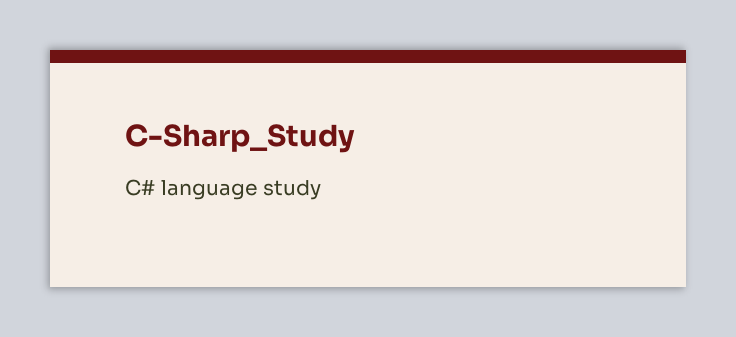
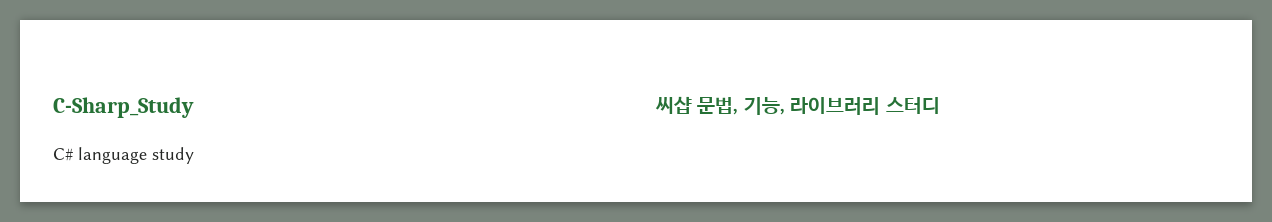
+ 씨샵 문법, 기능, 라이브러리 스터디

